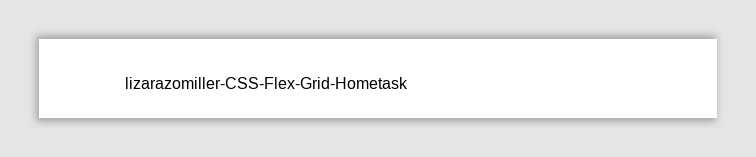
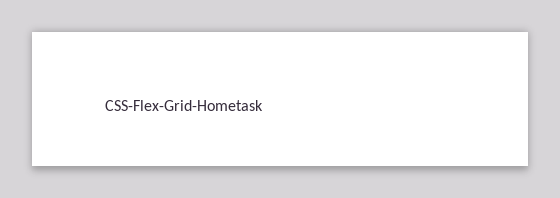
- lizarazomiller-CSS-Flex-Grid-Hometask
+ CSS-Flex-Grid-Hometask

